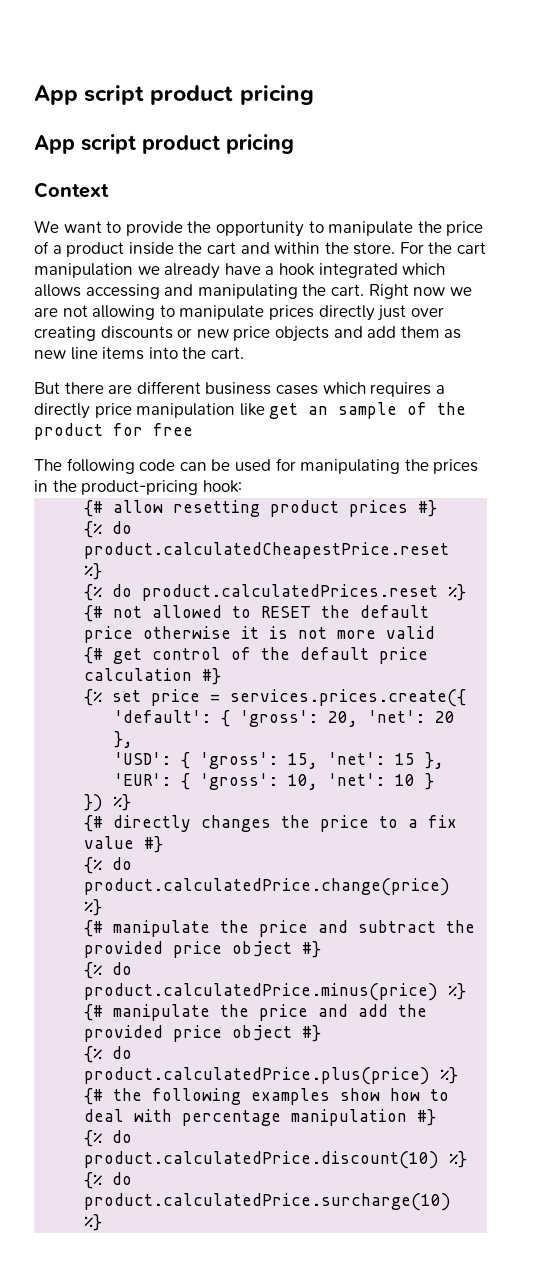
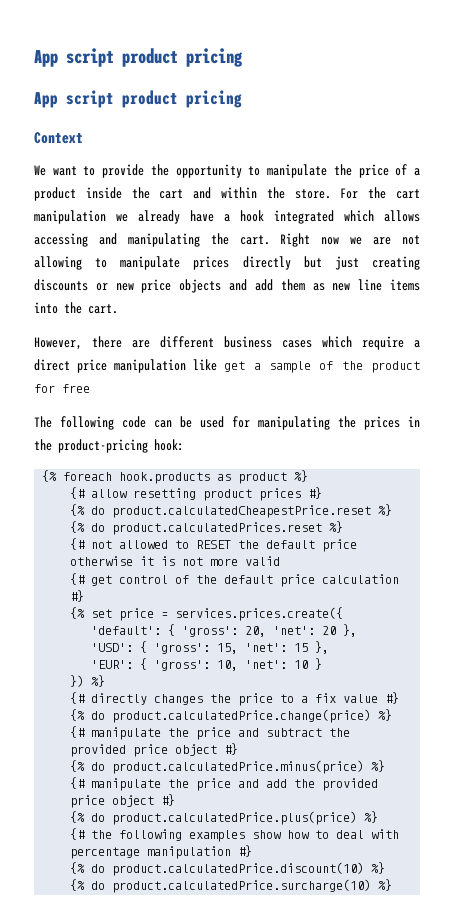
- Right now we are not allowing to manipulate prices directly just over creating discounts or new price objects and add them as new line items into the cart.
+ Right now we are not allowing to manipulate prices directly but just creating discounts or new price objects and add them as new line items into the cart.
- But there are different business cases which requires a directly price manipulation like get an sample of the product for free
+ However, there are different business cases which require a direct price manipulation like get a sample of the product for free
+ {% foreach hook.products as product %}

